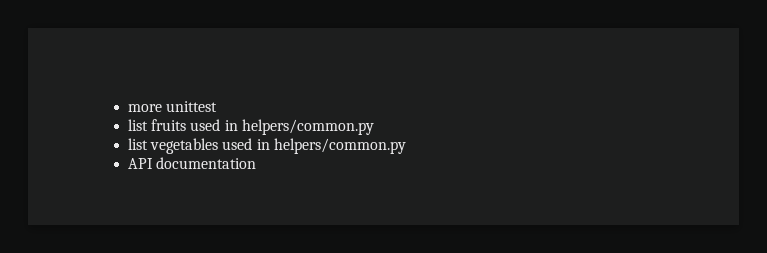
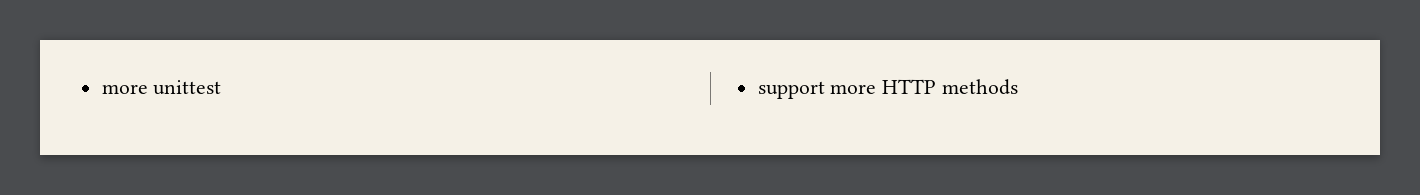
- list fruits used in helpers/common.py
- list vegetables used in helpers/common.py
- API documentation
+ support more HTTP methods

